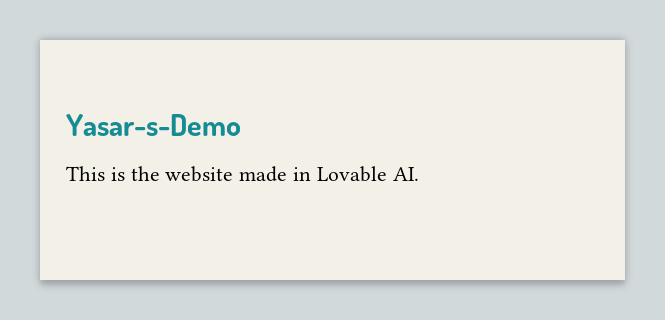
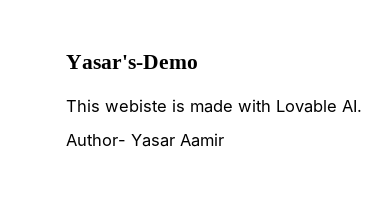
- Yasar-s-Demo
+ Yasar's-Demo
- This is the website made in Lovable AI.
+ This webiste is made with Lovable AI.
+ Author- Yasar Aamir

